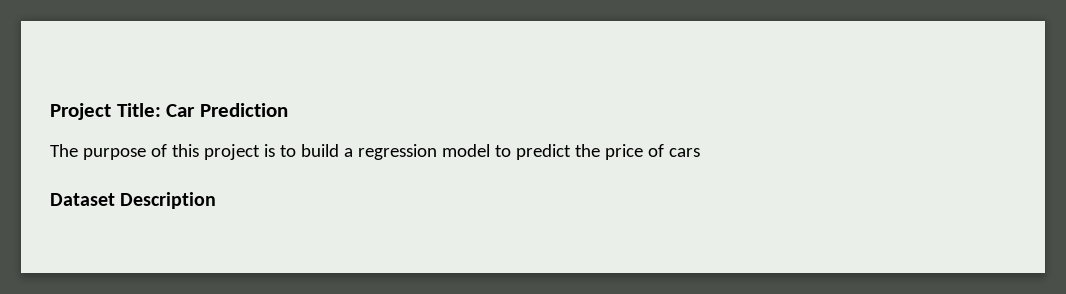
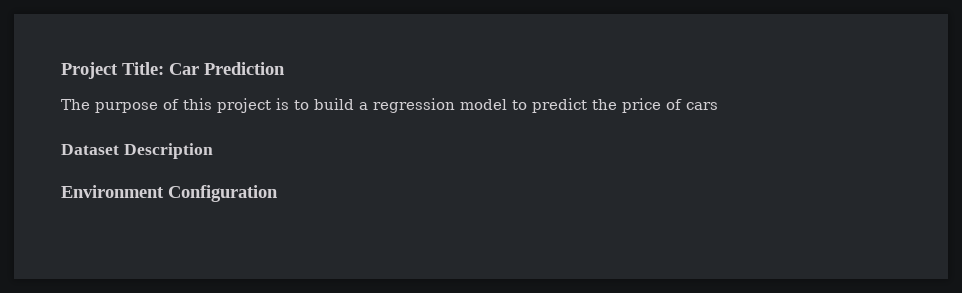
+ Environment Configuration

